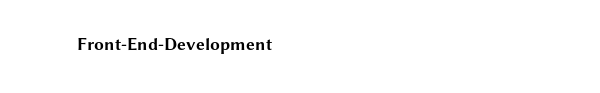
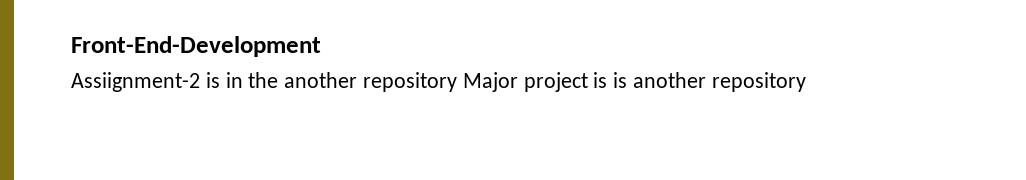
+ Assiignment-2 is in the another repository Major project is is another repository

